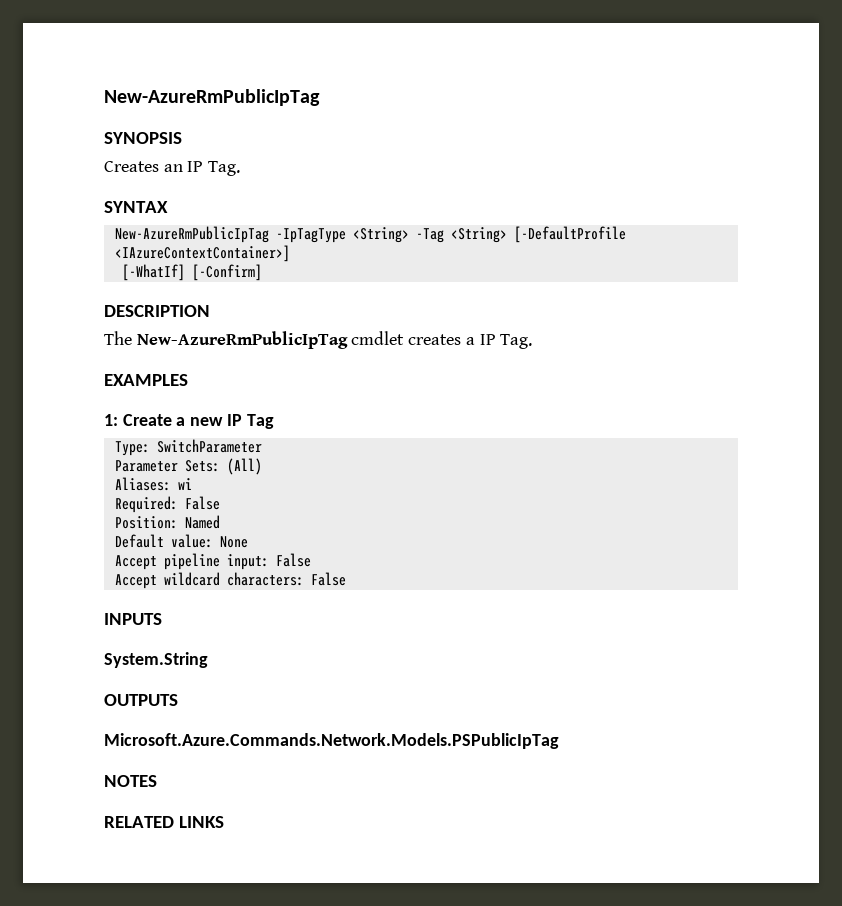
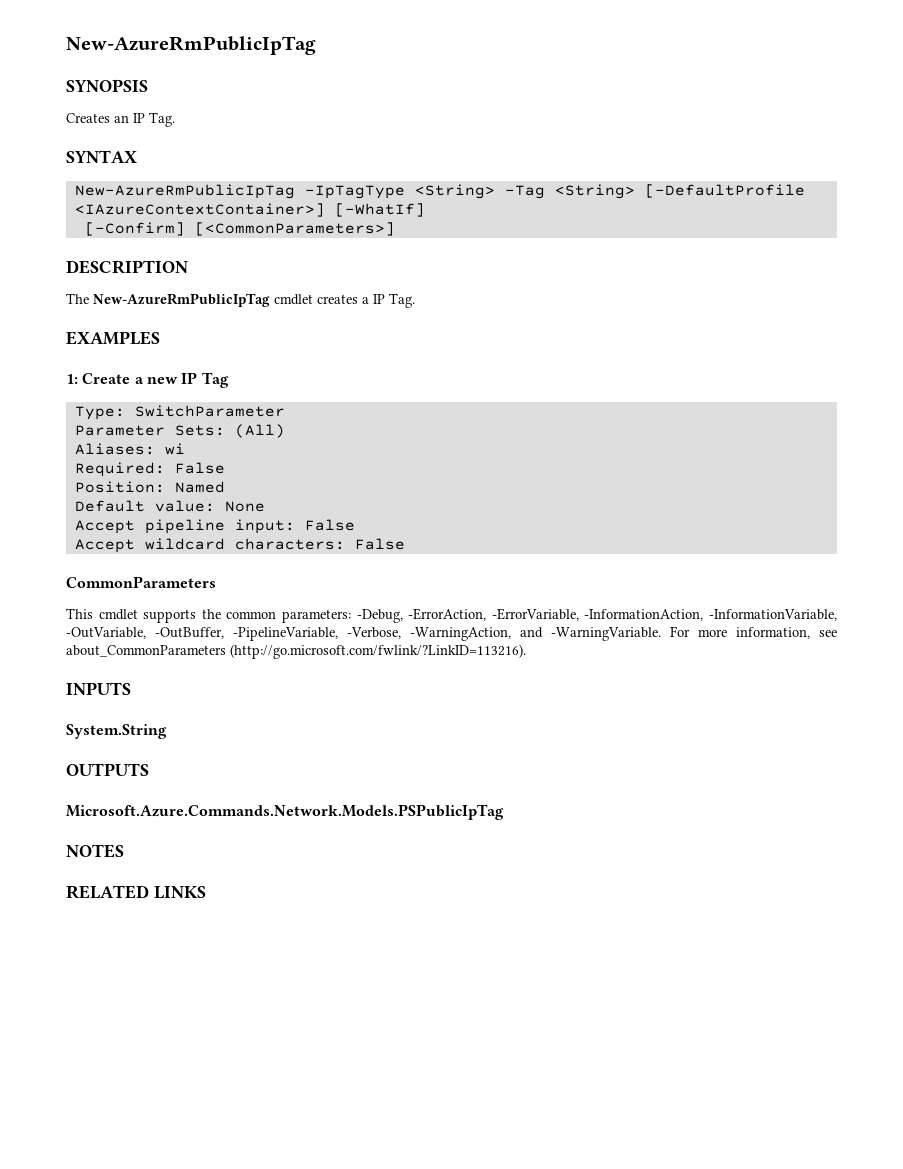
- New-AzureRmPublicIpTag -IpTagType <String> -Tag <String> [-DefaultProfile <IAzureContextContainer>]
- [-WhatIf] [-Confirm]
+ New-AzureRmPublicIpTag -IpTagType <String> -Tag <String> [-DefaultProfile <IAzureContextContainer>] [-WhatIf]
+ [-Confirm] [<CommonParameters>]
+ CommonParameters
+ This cmdlet supports the common parameters: -Debug, -ErrorAction, -ErrorVariable, -InformationAction, -InformationVariable, -OutVariable, -OutBuffer, -PipelineVariable, -Verbose, -WarningAction, and -WarningVariable. For more information, see about_CommonParameters (http://go.microsoft.com/fwlink/?LinkID=113216).

